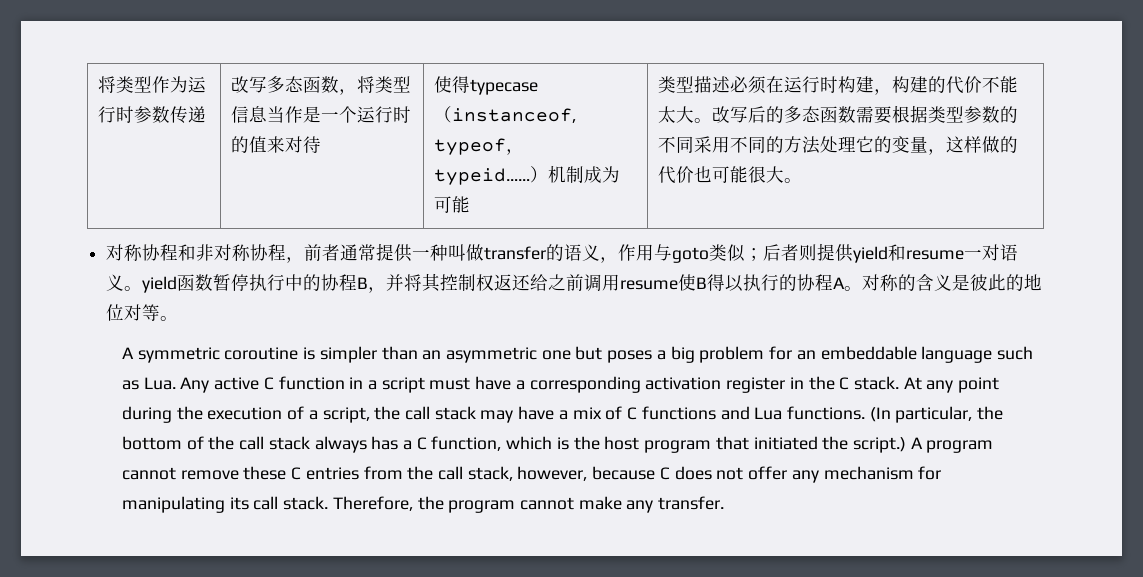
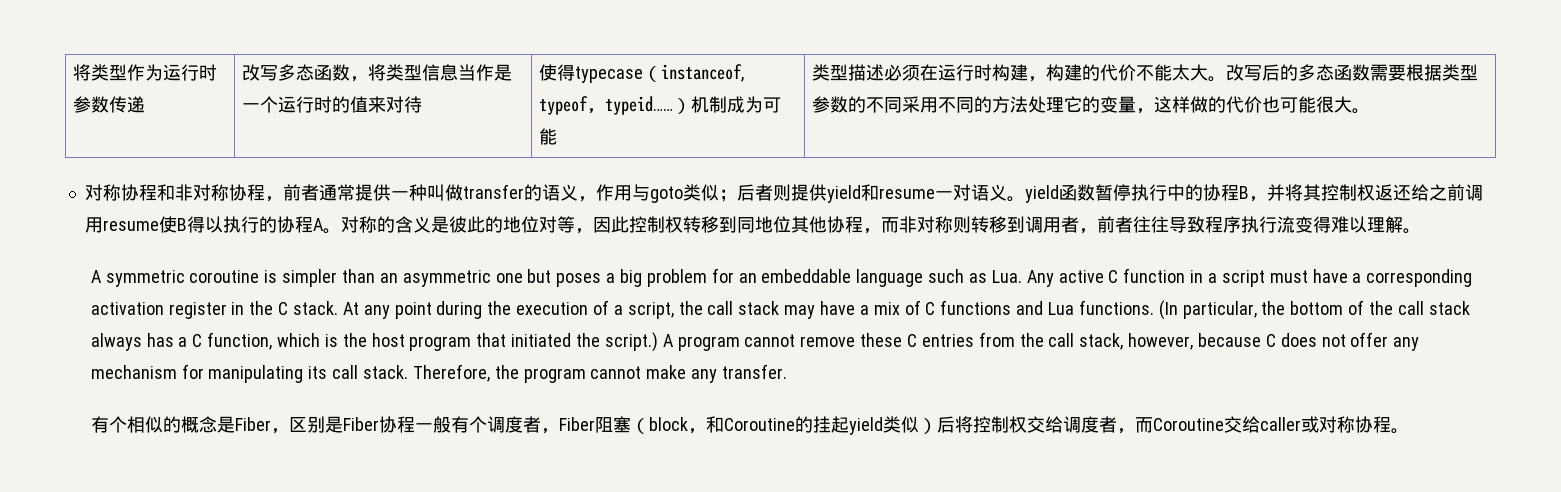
- 对称的含义是彼此的地位对等。
+ 对称的含义是彼此的地位对等，因此控制权转移到同地位其他协程，而非对称则转移到调用者，前者往往导致程序执行流变得难以理解。
+ 有个相似的概念是Fiber，区别是Fiber协程一般有个调度者，Fiber阻塞（block，和Coroutine的挂起yield类似）后将控制权交给调度者，而Coroutine交给caller或对称协程。

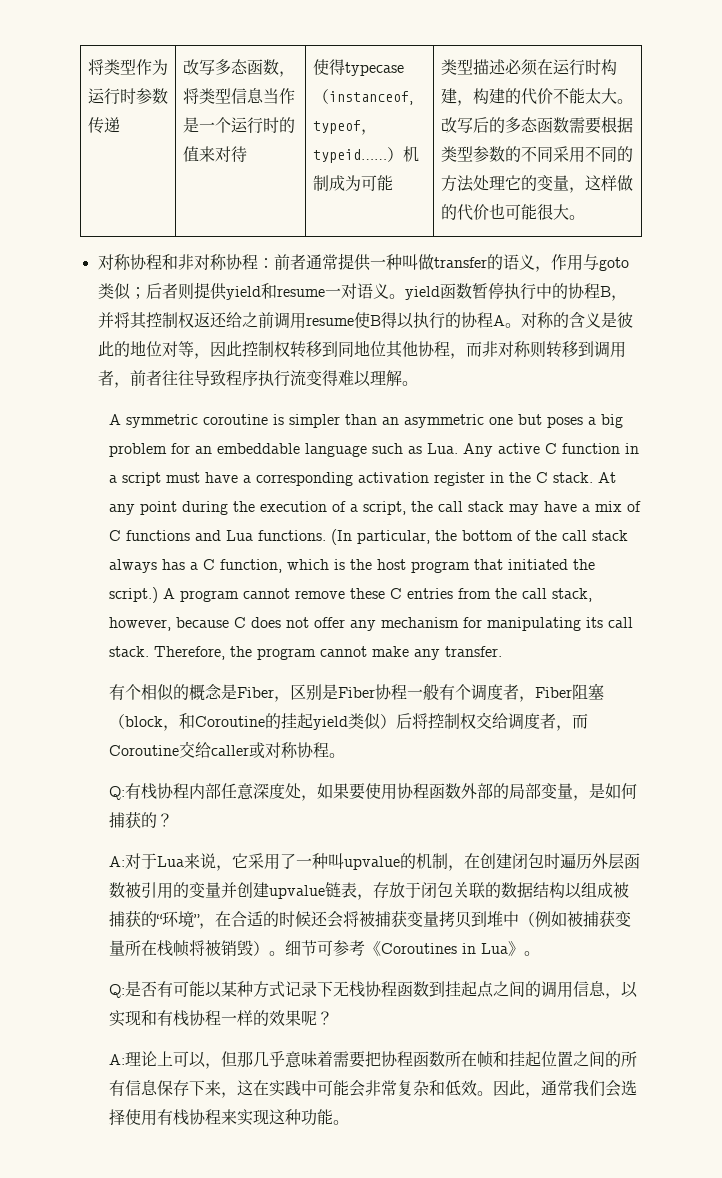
- 对称协程和非对称协程，前者通常提供一种叫做transfer的语义，作用与goto类似；后者则提供yield和resume一对语义。yield函数暂停执行中的协程B，并将其控制权返还给之前调用resume使B得以执行的协程A。
+ 对称协程和非对称协程：前者通常提供一种叫做transfer的语义，作用与goto类似；后者则提供yield和resume一对语义。yield函数暂停执行中的协程B，并将其控制权返还给之前调用resume使B得以执行的协程A。
+ Q:有栈协程内部任意深度处，如果要使用协程函数外部的局部变量，是如何捕获的？
+ A:对于Lua来说，它采用了一种叫upvalue的机制，在创建闭包时遍历外层函数被引用的变量并创建upvalue链表，存放于闭包关联的数据结构以组成被捕获的“环境”，在合适的时候还会将被捕获变量拷贝到堆中（例如被捕获变量所在栈帧将被销毁）。细节可参考《Coroutines in Lua》。
+ Q:是否有可能以某种方式记录下无栈协程函数到挂起点之间的调用信息，以实现和有栈协程一样的效果呢？
+ A:理论上可以，但那几乎意味着需要把协程函数所在帧和挂起位置之间的所有信息保存下来，这在实践中可能会非常复杂和低效。因此，通常我们会选择使用有栈协程来实现这种功能。

